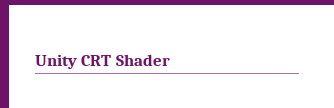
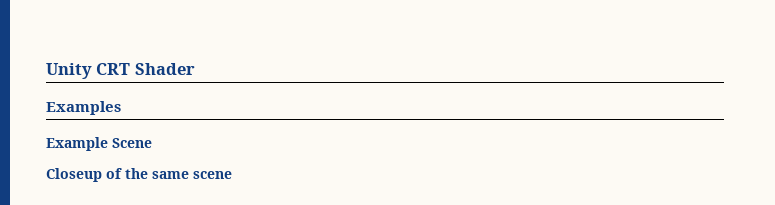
+ Examples
+ Example Scene
+ Closeup of the same scene

